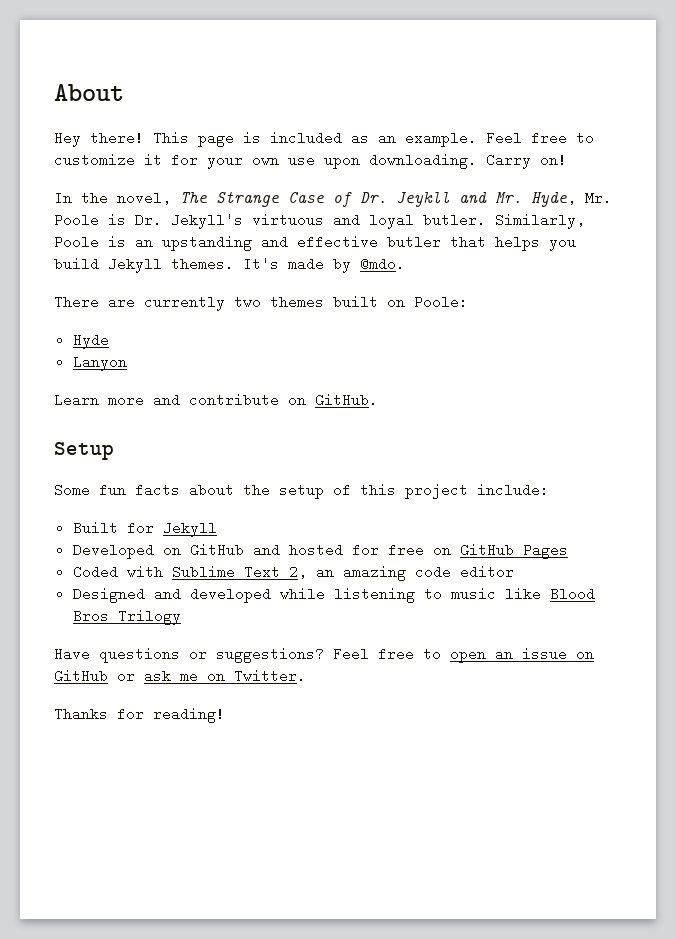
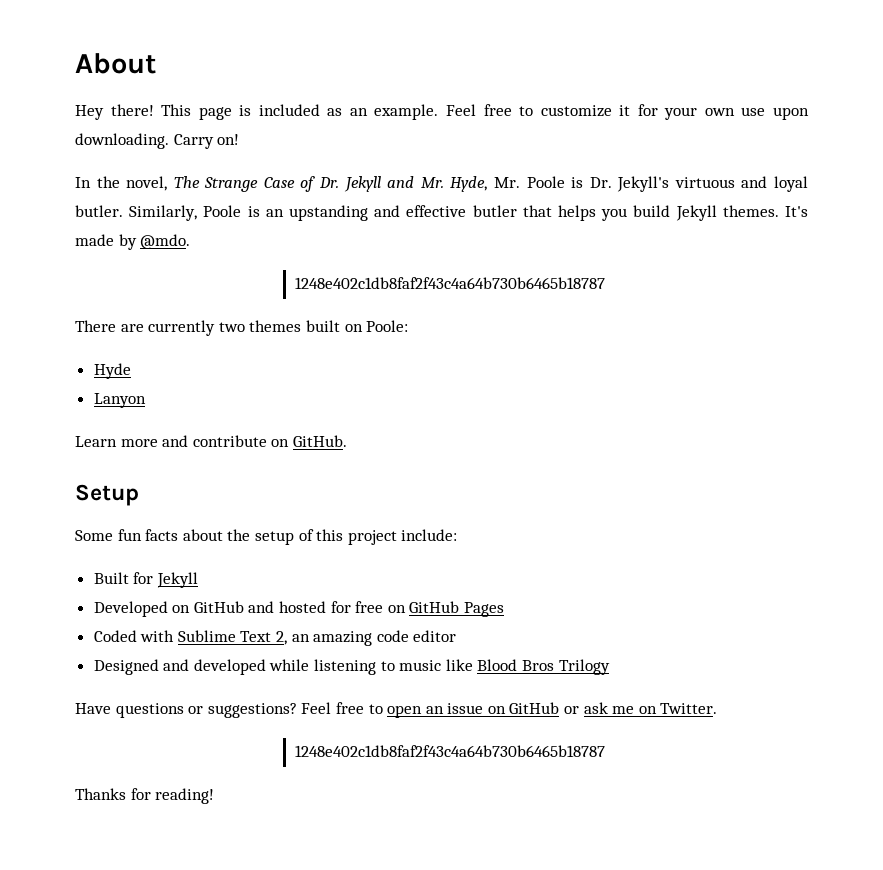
- In the novel, The Strange Case of Dr. Jeykll and Mr. Hyde, Mr. Poole is Dr. Jekyll's virtuous and loyal butler.
+ In the novel, The Strange Case of Dr. Jekyll and Mr. Hyde, Mr. Poole is Dr. Jekyll's virtuous and loyal butler.
  It's made by @mdo.
+ 1248e402c1db8faf2f43c4a64b730b6465b18787
  Feel free to open an issue on GitHub or ask me on Twitter.
+ 1248e402c1db8faf2f43c4a64b730b6465b18787

